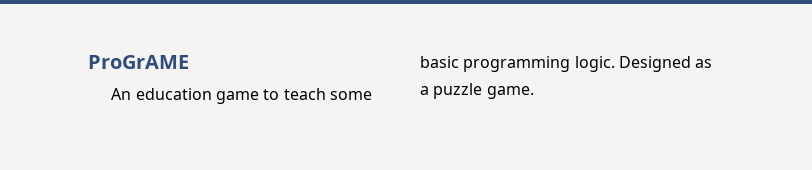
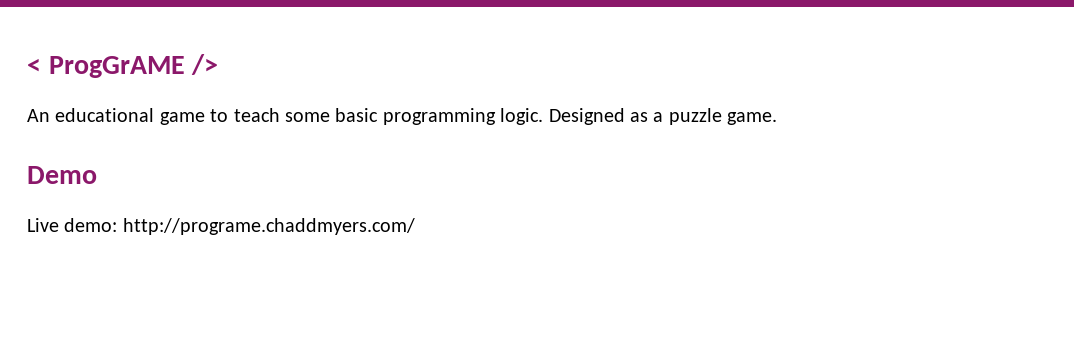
- ProGrAME
+ < ProgGrAME />
- An education game to teach some basic programming logic.
+ An educational game to teach some basic programming logic.
+ Demo
+ Live demo: http://programe.chaddmyers.com/

